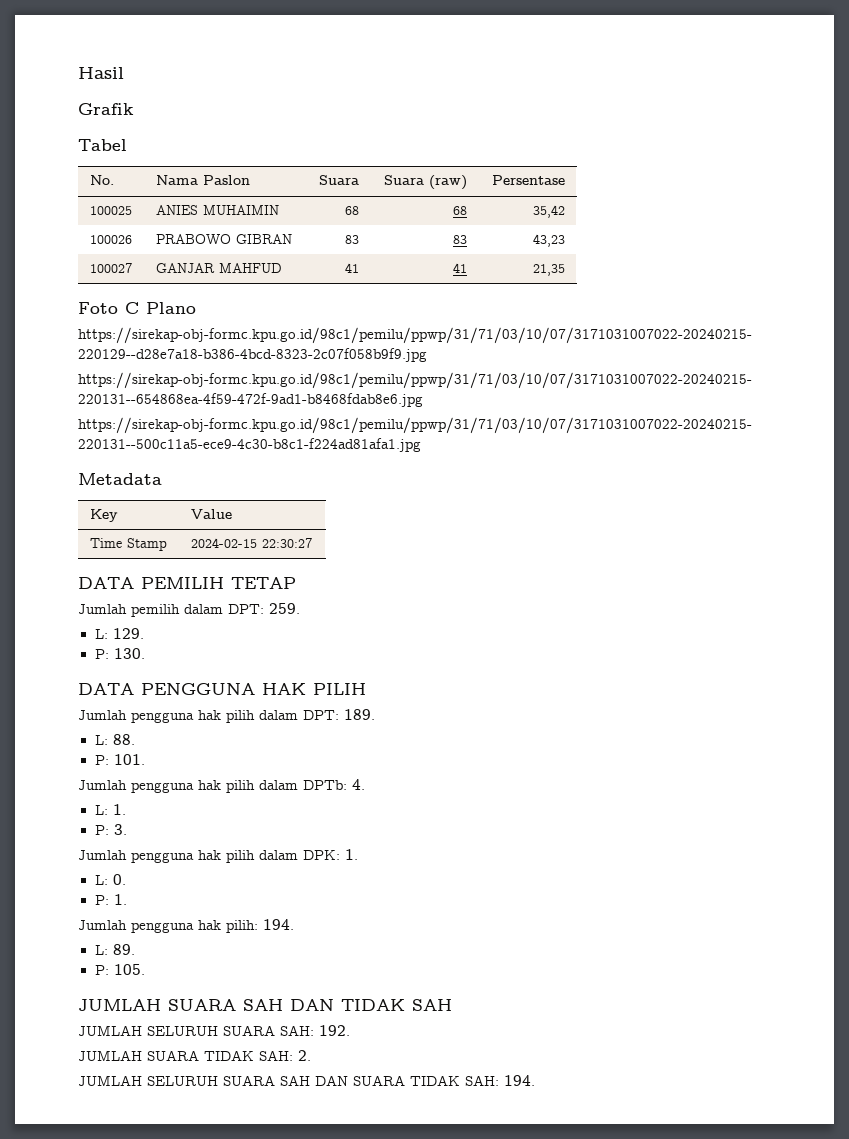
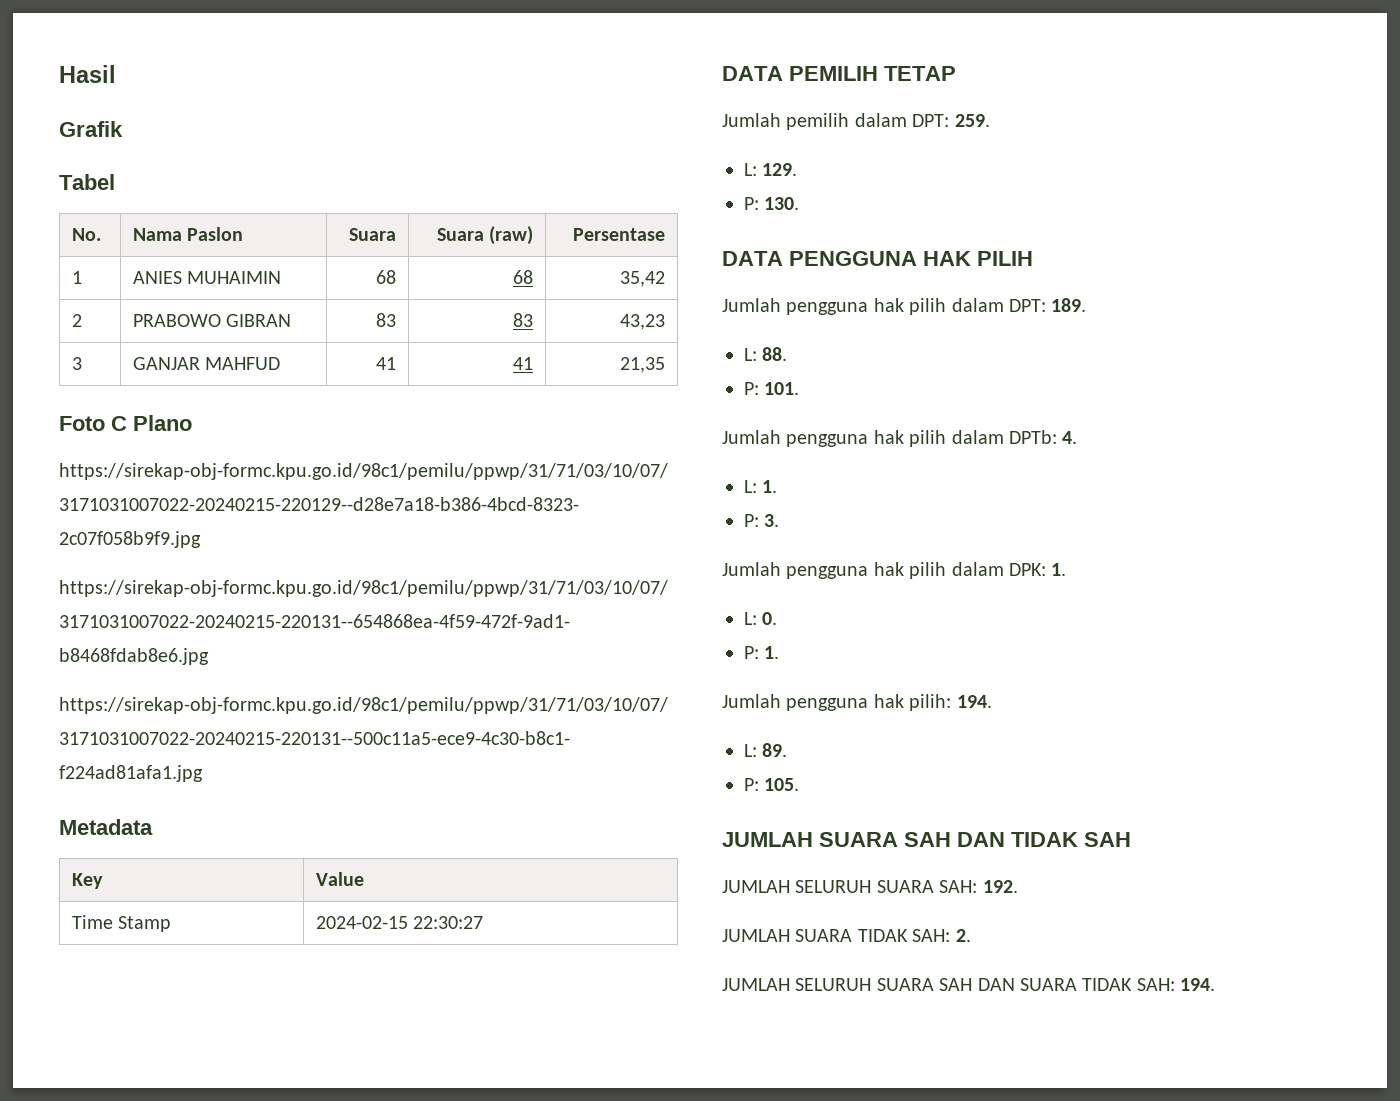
- 100025 | ANIES MUHAIMIN | 68 | 68 | 35,42
+ 1 | ANIES MUHAIMIN | 68 | 68 | 35,42
- 100026 | PRABOWO GIBRAN | 83 | 83 | 43,23
+ 2 | PRABOWO GIBRAN | 83 | 83 | 43,23
- 100027 | GANJAR MAHFUD | 41 | 41 | 21,35
+ 3 | GANJAR MAHFUD | 41 | 41 | 21,35

